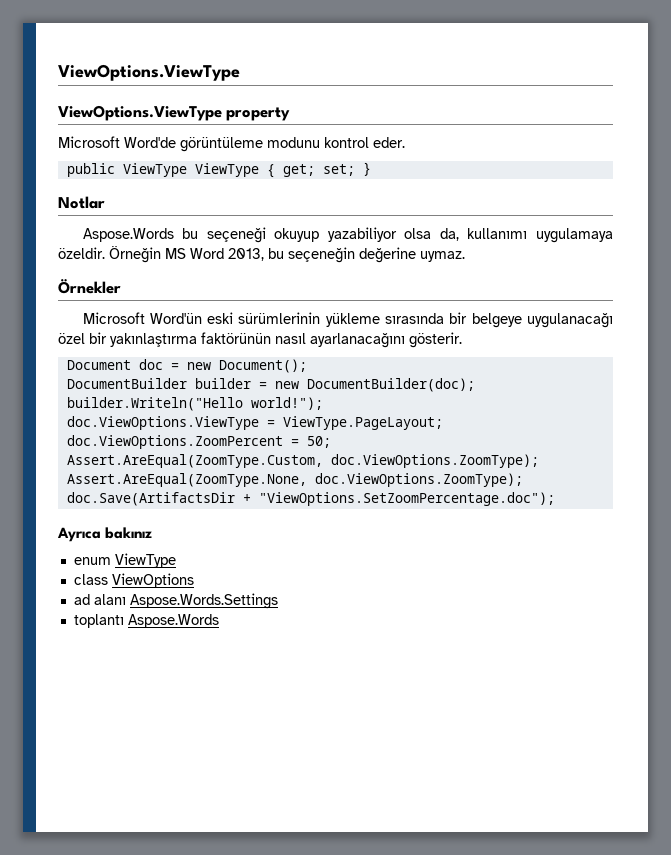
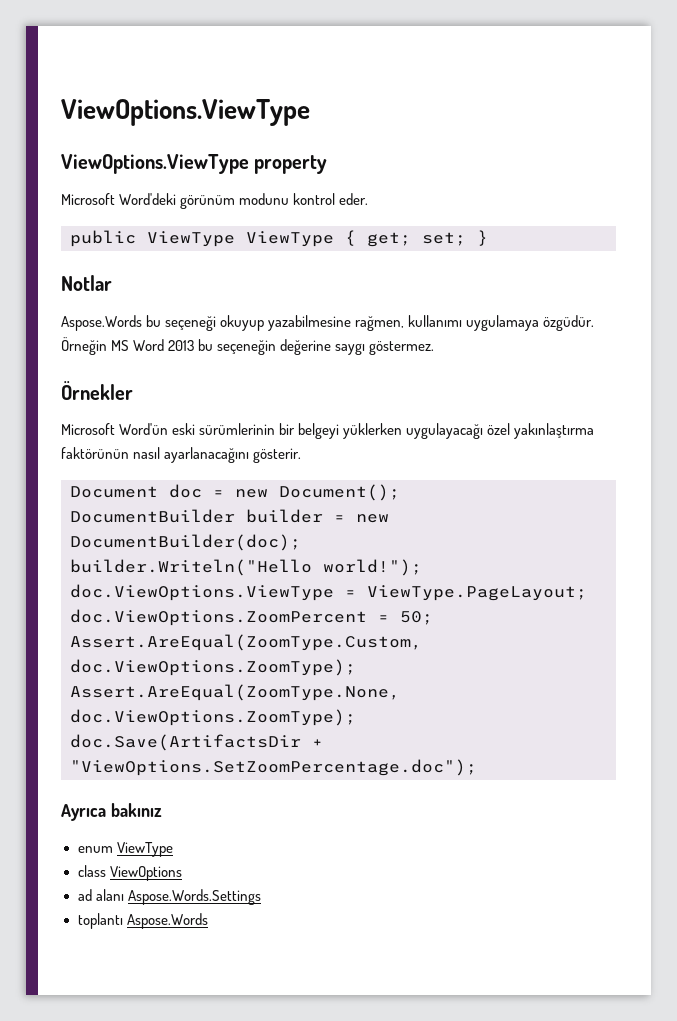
- Microsoft Word'de görüntüleme modunu kontrol eder.
+ Microsoft Word'deki görünüm modunu kontrol eder.
- Aspose.Words bu seçeneği okuyup yazabiliyor olsa da, kullanımı uygulamaya özeldir.
+ Aspose.Words bu seçeneği okuyup yazabilmesine rağmen, kullanımı uygulamaya özgüdür.
- Örneğin MS Word 2013, bu seçeneğin değerine uymaz.
+ Örneğin MS Word 2013 bu seçeneğin değerine saygı göstermez.
- Microsoft Word'ün eski sürümlerinin yükleme sırasında bir belgeye uygulanacağı özel bir yakınlaştırma faktörünün nasıl ayarlanacağını gösterir.
+ Microsoft Word'ün eski sürümlerinin bir belgeyi yüklerken uygulayacağı özel yakınlaştırma faktörünün nasıl ayarlanacağını gösterir.

